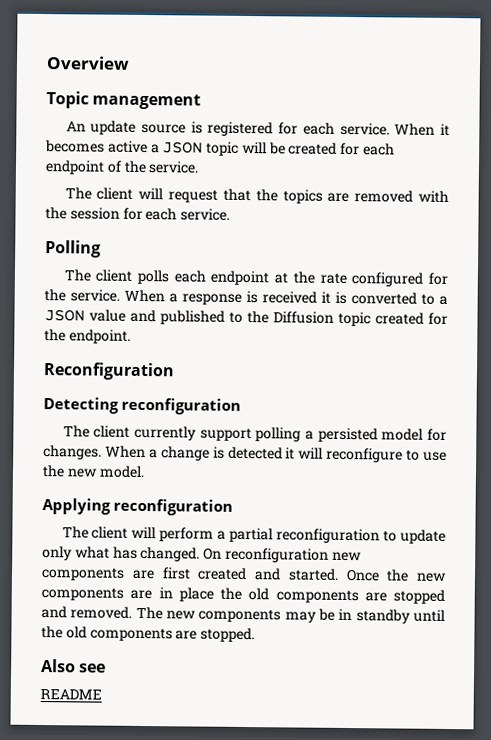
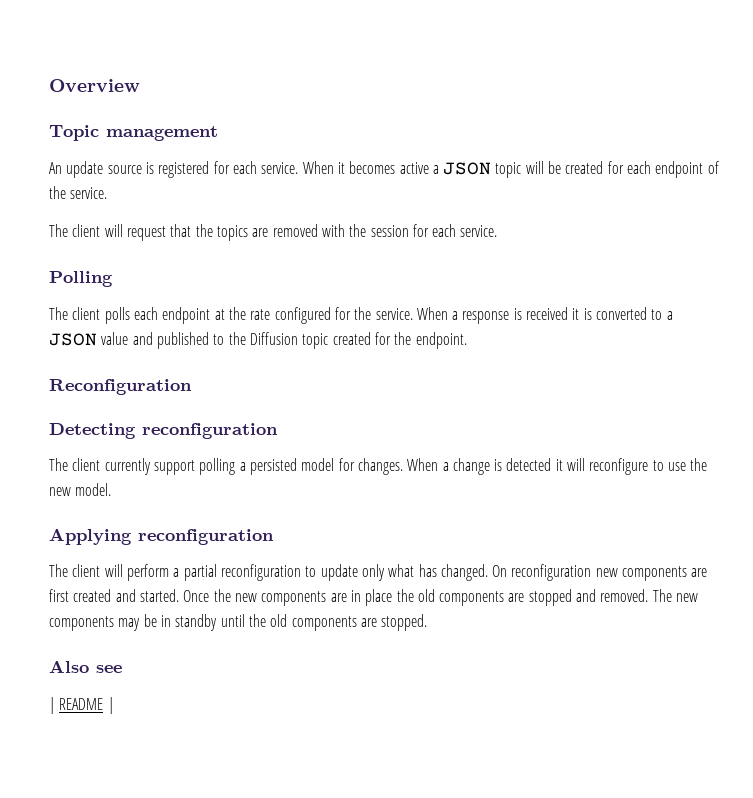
- README
+ | README |

